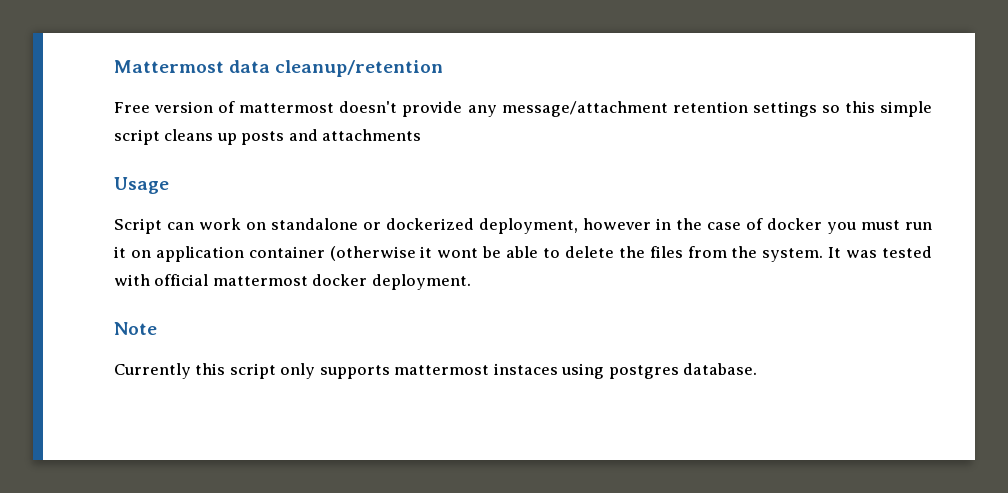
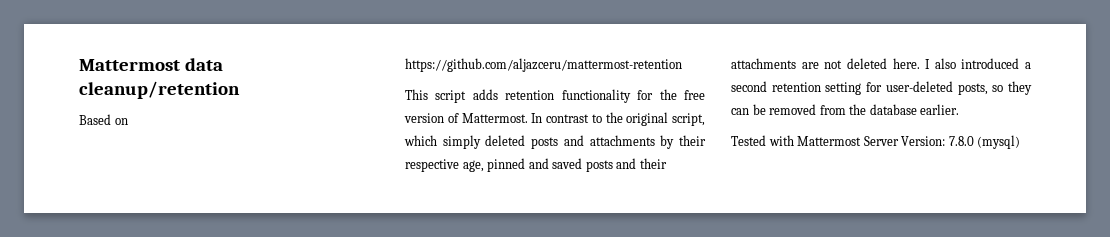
- Free version of mattermost doesn't provide any message/attachment retention settings so this simple script cleans up posts and attachments
- Usage
- Script can work on standalone or dockerized deployment, however in the case of docker you must run it on application container (otherwise it wont be able to delete the files from the system. It was tested with official mattermost docker deployment.
- Note
- Currently this script only supports mattermost instaces using postgres database.
+ Based on https://github.com/aljazceru/mattermost-retention
+ This script adds retention functionality for the free version of Mattermost. In contrast to the original script, which simply deleted posts and attachments by their respective age, pinned and saved posts and their attachments are not deleted here. I also introduced a second retention setting for user-deleted posts, so they can be removed from the database earlier.
+ Tested with Mattermost Server Version: 7.8.0 (mysql)

